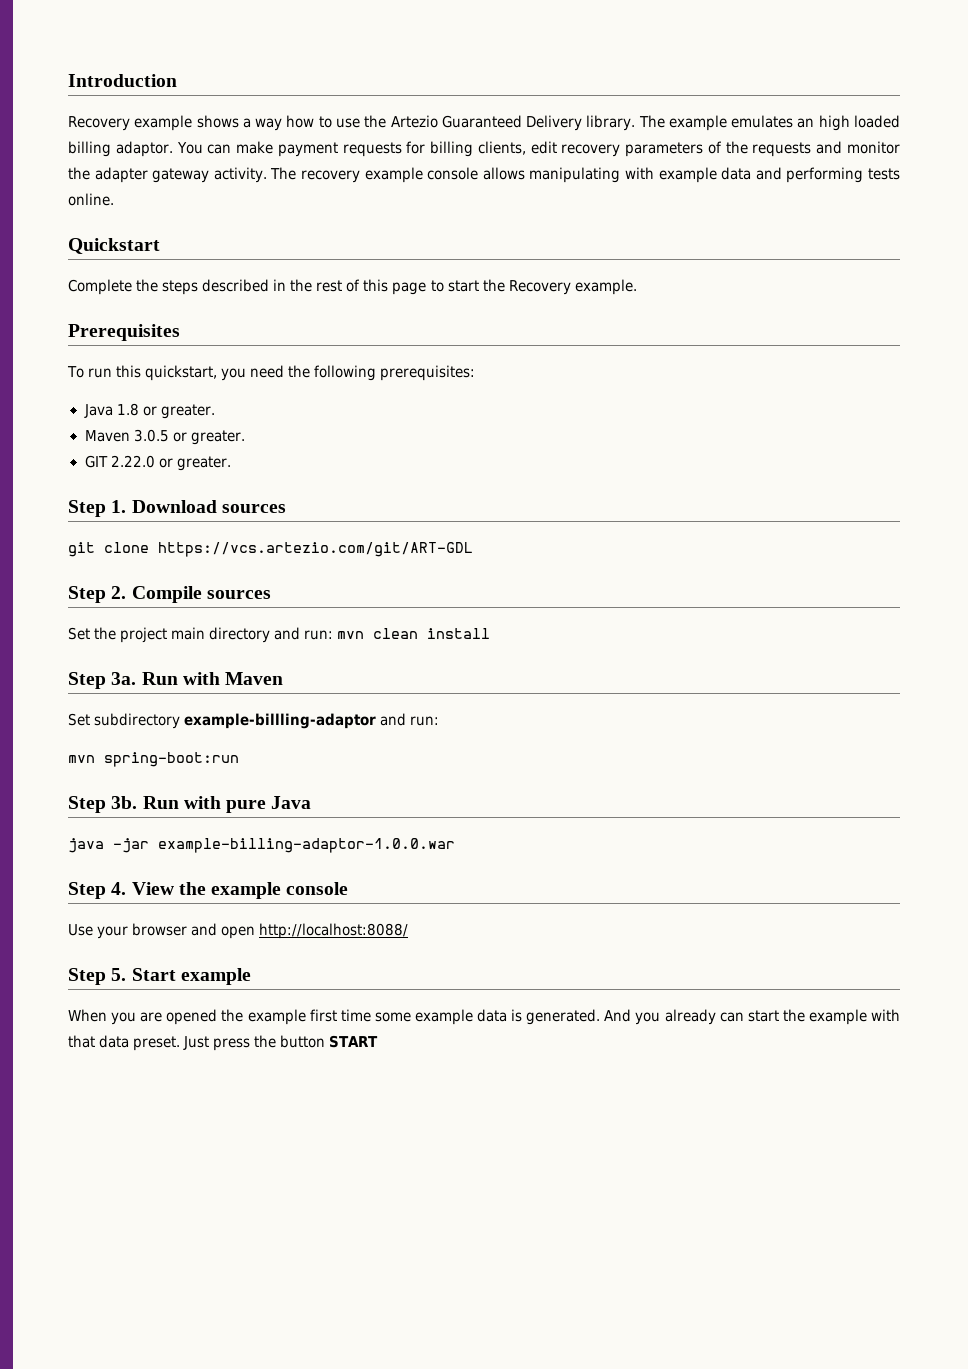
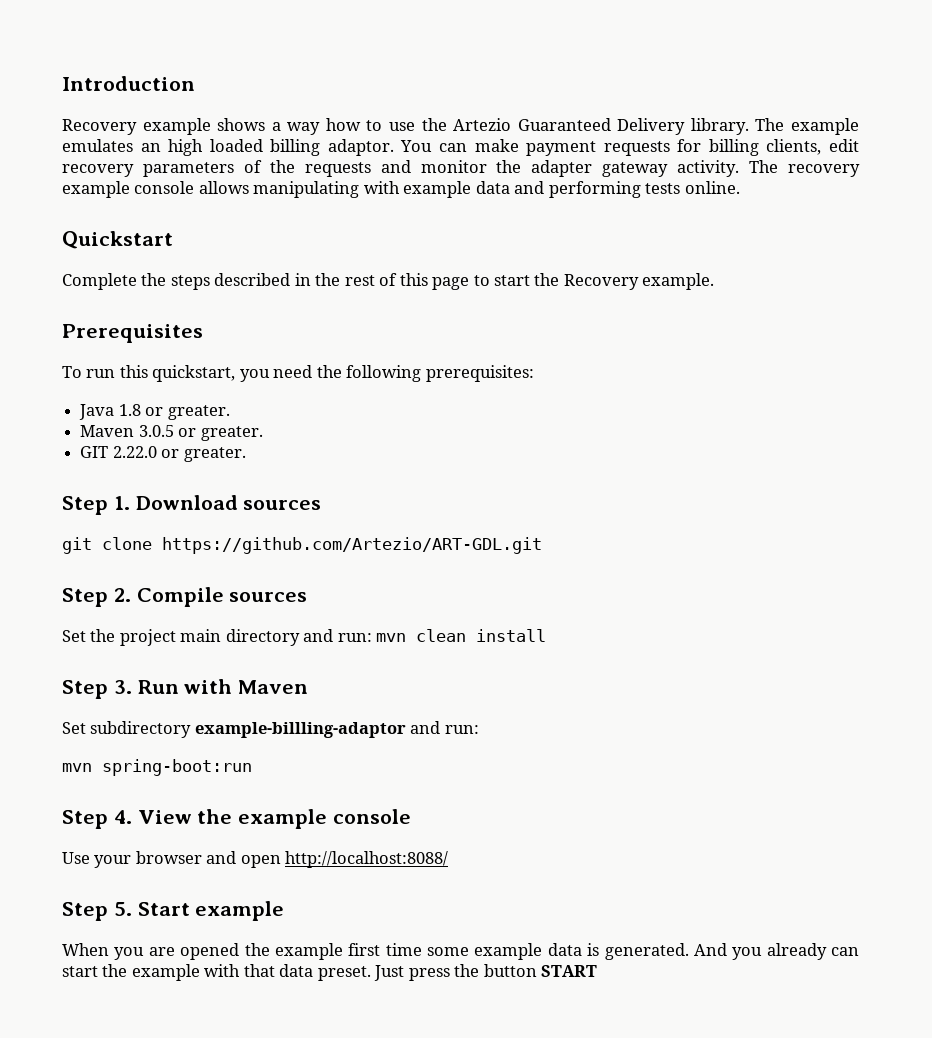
- git clone https://vcs.artezio.com/git/ART-GDL
+ git clone https://github.com/Artezio/ART-GDL.git
- Step 3a. Run with Maven
+ Step 3. Run with Maven
- Step 3b. Run with pure Java
- java -jar example-billing-adaptor-1.0.0.war

